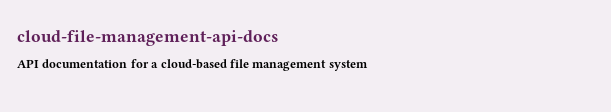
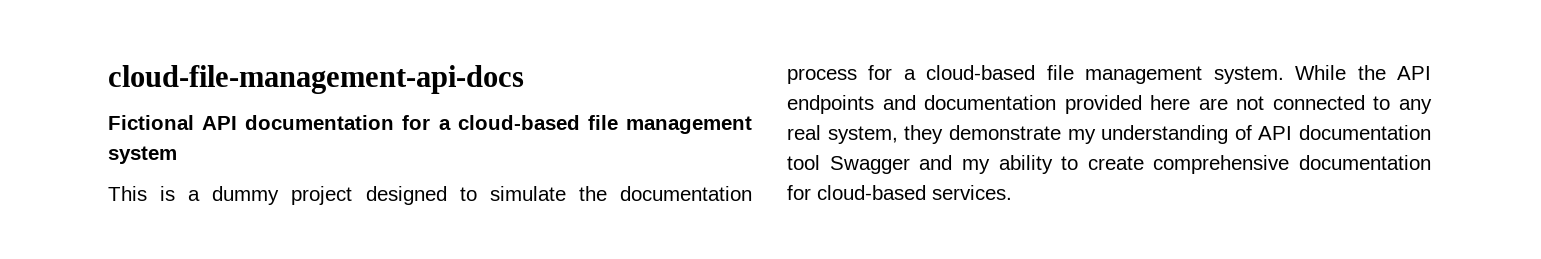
- API documentation for a cloud-based file management system
+ Fictional API documentation for a cloud-based file management system
+ This is a dummy project designed to simulate the documentation process for a cloud-based file management system. While the API endpoints and documentation provided here are not connected to any real system, they demonstrate my understanding of API documentation tool Swagger and my ability to create comprehensive documentation for cloud-based services.

